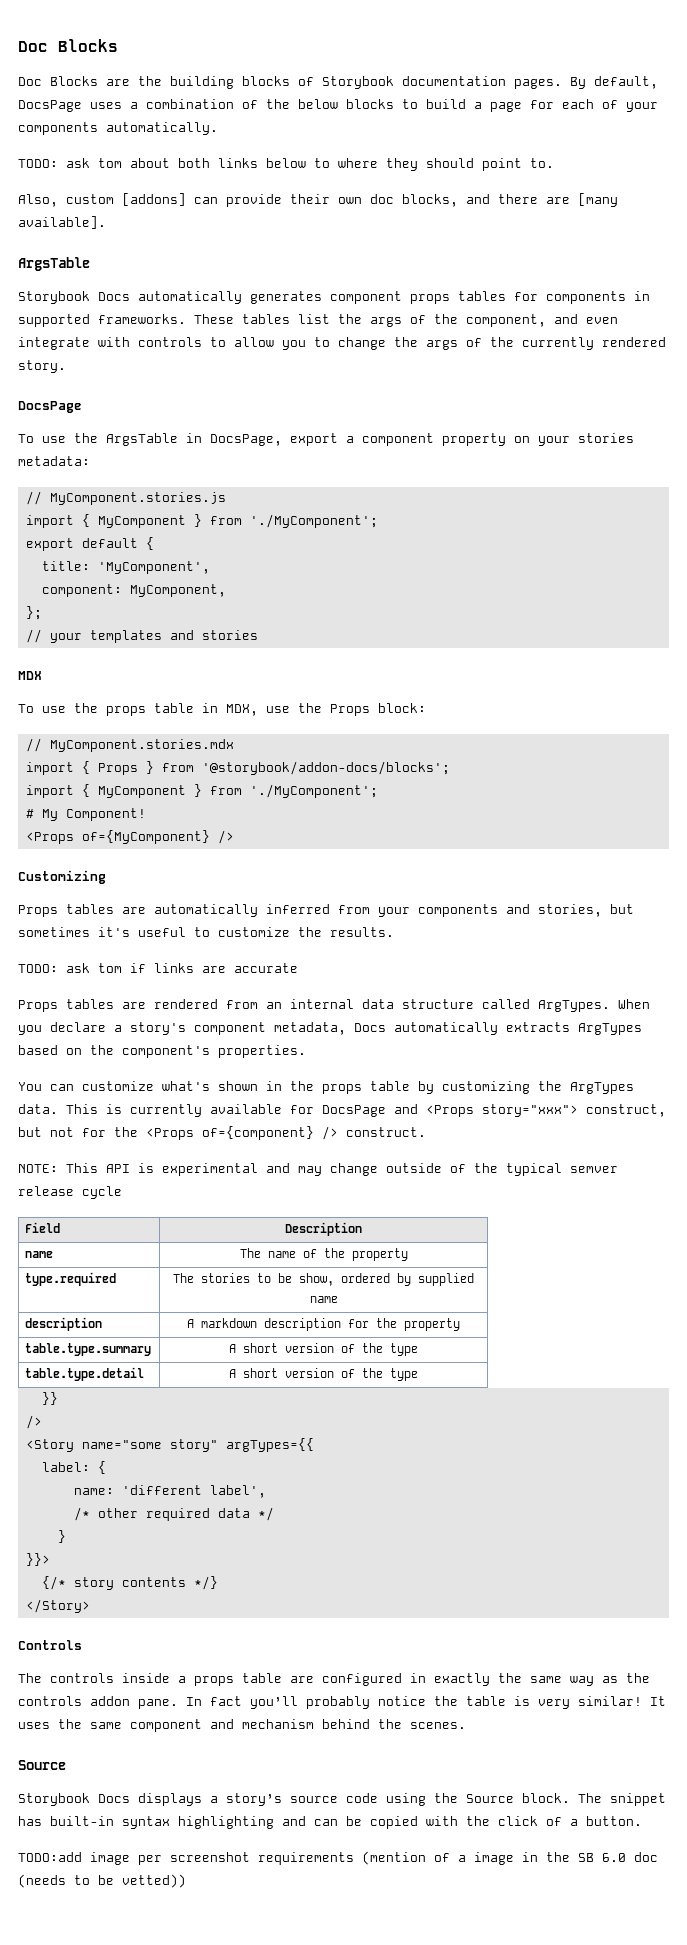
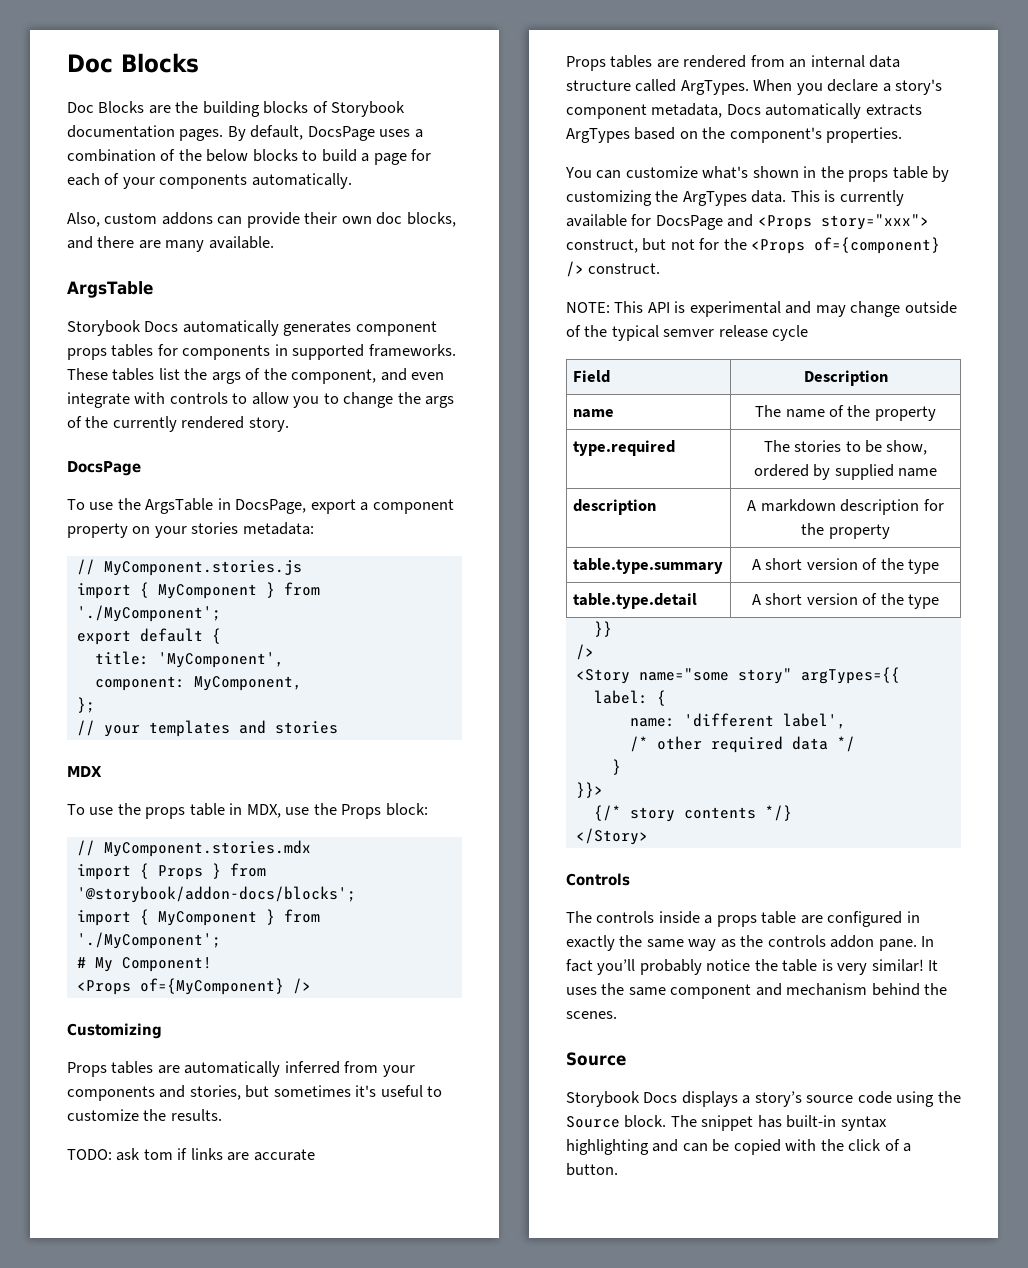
- TODO: ask tom about both links below to where they should point to.
- Also, custom [addons] can provide their own doc blocks, and there are [many available].
+ Also, custom addons can provide their own doc blocks, and there are many available.
- TODO:add image per screenshot requirements (mention of a image in the SB 6.0 doc (needs to be vetted))

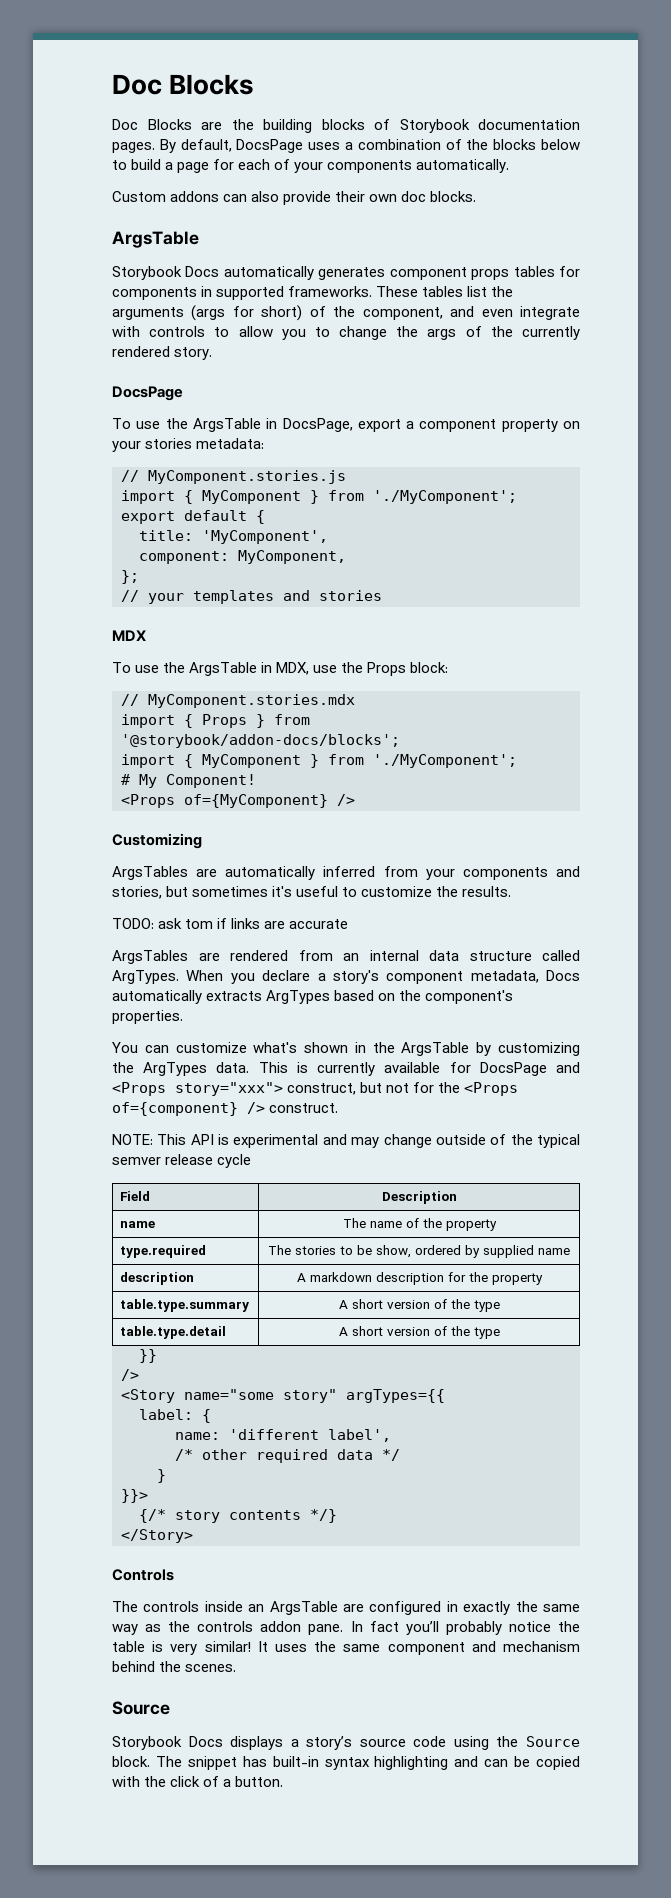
- By default, DocsPage uses a combination of the below blocks to build a page for each of your components automatically.
+ By default, DocsPage uses a combination of the blocks below to build a page for each of your components automatically.
- Also, custom addons can provide their own doc blocks, and there are many available.
+ Custom addons can also provide their own doc blocks.
- These tables list the args of the component, and even integrate with controls to allow you to change the args of the currently rendered story.
+ These tables list the arguments (args for short) of the component, and even integrate with controls to allow you to change the args of the currently rendered story.
- To use the props table in MDX, use the Props block:
+ To use the ArgsTable in MDX, use the Props block:
- Props tables are automatically inferred from your components and stories, but sometimes it's useful to customize the results.
+ ArgsTables are automatically inferred from your components and stories, but sometimes it's useful to customize the results.
- Props tables are rendered from an internal data structure called ArgTypes.
+ ArgsTables are rendered from an internal data structure called ArgTypes.
- You can customize what's shown in the props table by customizing the ArgTypes data.
+ You can customize what's shown in the ArgsTable by customizing the ArgTypes data.
- The controls inside a props table are configured in exactly the same way as the controls addon pane.
+ The controls inside an ArgsTable are configured in exactly the same way as the controls addon pane.

